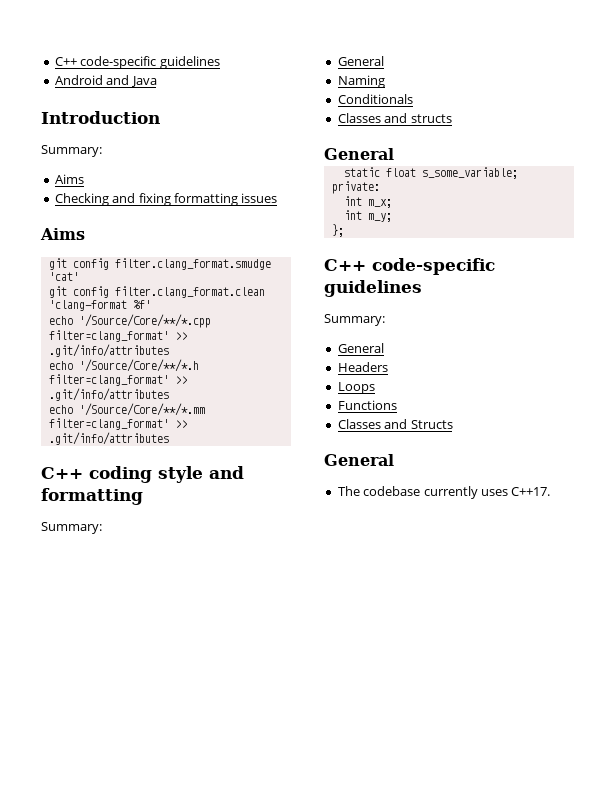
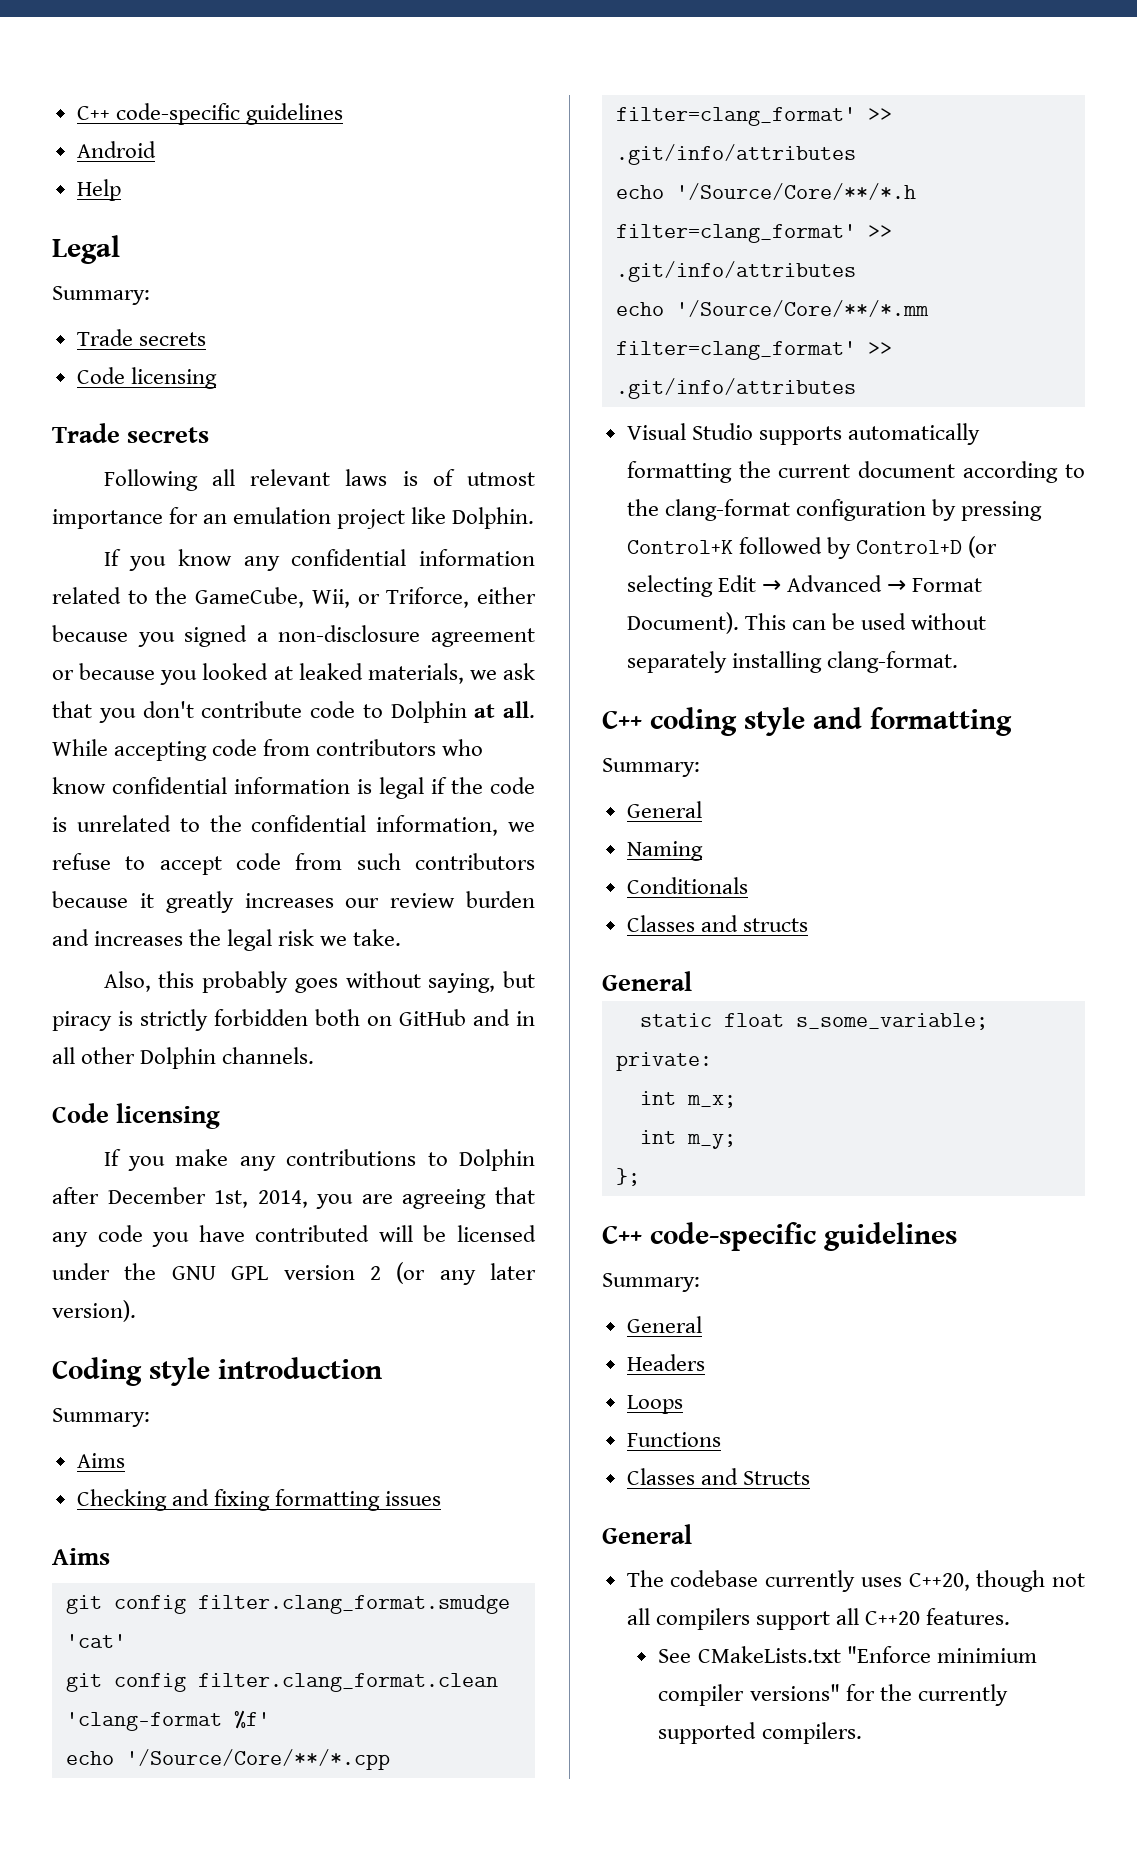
- Android and Java
- Introduction
+ Android
+ Help
+ Legal
+ Summary:
+ Trade secrets
+ Code licensing
+ Trade secrets
+ Following all relevant laws is of utmost importance for an emulation project like Dolphin.
+ If you know any confidential information related to the GameCube, Wii, or Triforce, either because you signed a non-disclosure agreement or because you looked at leaked materials, we ask that you don't contribute code to Dolphin at all. While accepting code from contributors who know confidential information is legal if the code is unrelated to the confidential information, we refuse to accept code from such contributors because it greatly increases our review burden and increases the legal risk we take.
+ Also, this probably goes without saying, but piracy is strictly forbidden both on GitHub and in all other Dolphin channels.
+ Code licensing
+ If you make any contributions to Dolphin after December 1st, 2014, you are agreeing that any code you have contributed will be licensed under the GNU GPL version 2 (or any later version).
+ Coding style introduction
+ Visual Studio supports automatically formatting the current document according to the clang-format configuration by pressing Control+K followed by Control+D (or selecting Edit → Advanced → Format Document). This can be used without separately installing clang-format.
- The codebase currently uses C++17.
+ The codebase currently uses C++20, though not all compilers support all C++20 features.
+ See CMakeLists.txt "Enforce minimium compiler versions" for the currently supported compilers.

